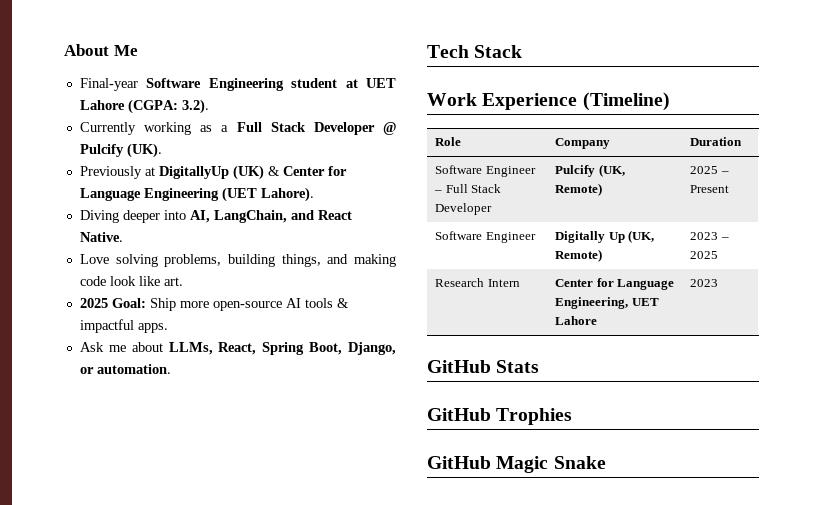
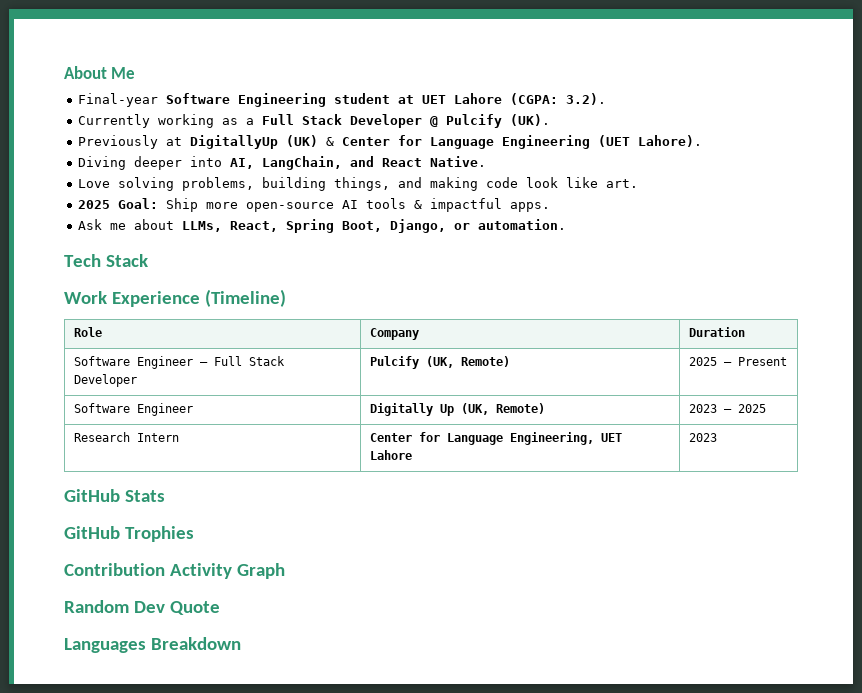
- GitHub Magic Snake
+ Contribution Activity Graph
+ Random Dev Quote
+ Languages Breakdown

